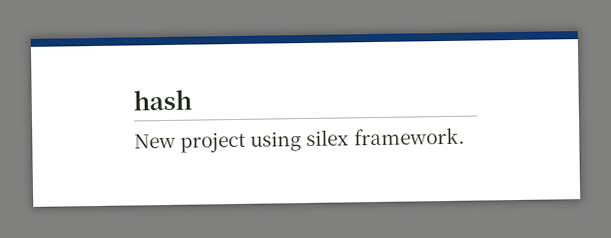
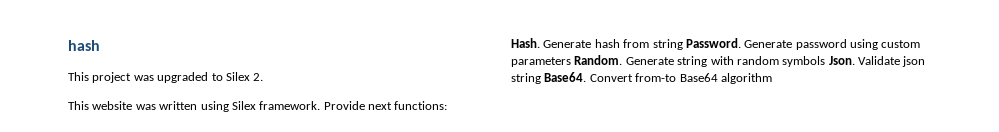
- New project using silex framework.
+ This project was upgraded to Silex 2.
+ This website was written using Silex framework. Provide next functions:
+ Hash. Generate hash from string Password. Generate password using custom parameters Random. Generate string with random symbols Json. Validate json string Base64. Convert from-to Base64 algorithm

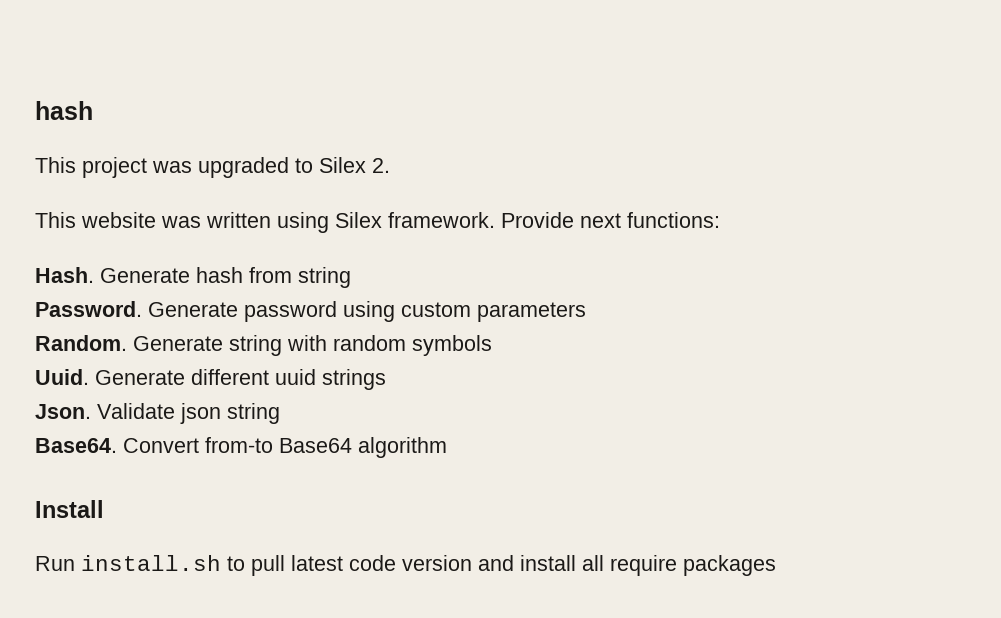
- Generate hash from string Password.
+ Generate hash from string
+ Password.
- Generate password using custom parameters Random.
+ Generate password using custom parameters
+ Random.
- Generate string with random symbols Json.
+ Generate string with random symbols
+ Uuid. Generate different uuid strings
+ Json.
- Validate json string Base64.
+ Validate json string
+ Base64.
+ Install
+ Run install.sh to pull latest code version and install all require packages

